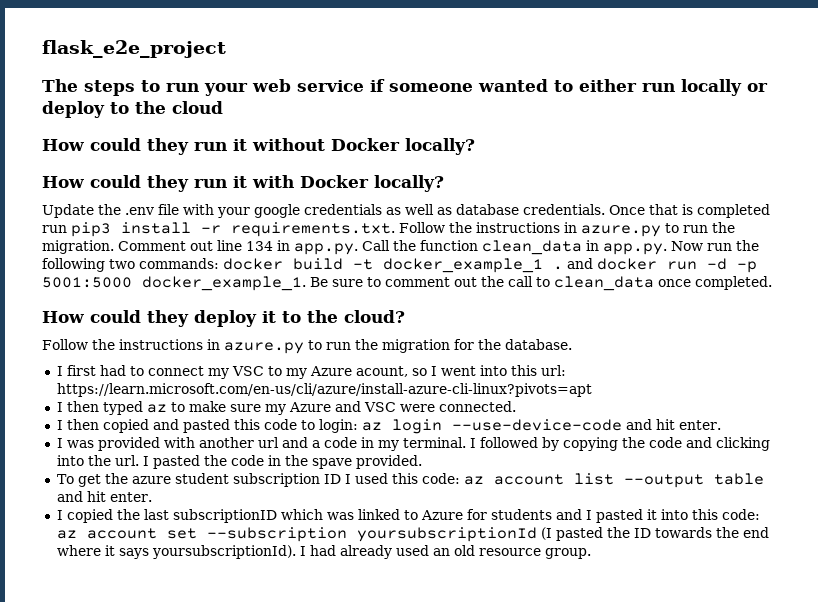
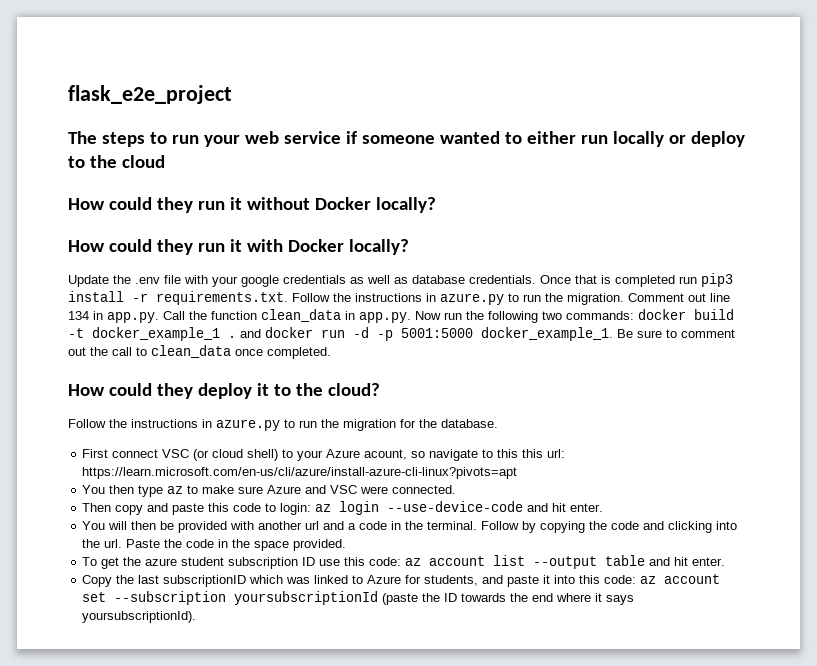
- I first had to connect my VSC to my Azure acount, so I went into this url: https://learn.microsoft.com/en-us/cli/azure/install-azure-cli-linux?pivots=apt
+ First connect VSC (or cloud shell) to your Azure acount, so navigate to this this url: https://learn.microsoft.com/en-us/cli/azure/install-azure-cli-linux?pivots=apt
- I then typed az to make sure my Azure and VSC were connected.
+ You then type az to make sure Azure and VSC were connected.
- I then copied and pasted this code to login: az login --use-device-code and hit enter.
+ Then copy and paste this code to login: az login --use-device-code and hit enter.
- I was provided with another url and a code in my terminal. I followed by copying the code and clicking into the url.
+ You will then be provided with another url and a code in the terminal. Follow by copying the code and clicking into the url.
- I pasted the code in the spave provided.
+ Paste the code in the space provided.
- To get the azure student subscription ID I used this code: az account list --output table and hit enter.
+ To get the azure student subscription ID use this code: az account list --output table and hit enter.
- I copied the last subscriptionID which was linked to Azure for students and I pasted it into this code: az account set --subscription yoursubscriptionId (I pasted the ID towards the end where it says yoursubscriptionId). I had already used an old resource group.
+ Copy the last subscriptionID which was linked to Azure for students, and paste it into this code: az account set --subscription yoursubscriptionId (paste the ID towards the end where it says yoursubscriptionId).

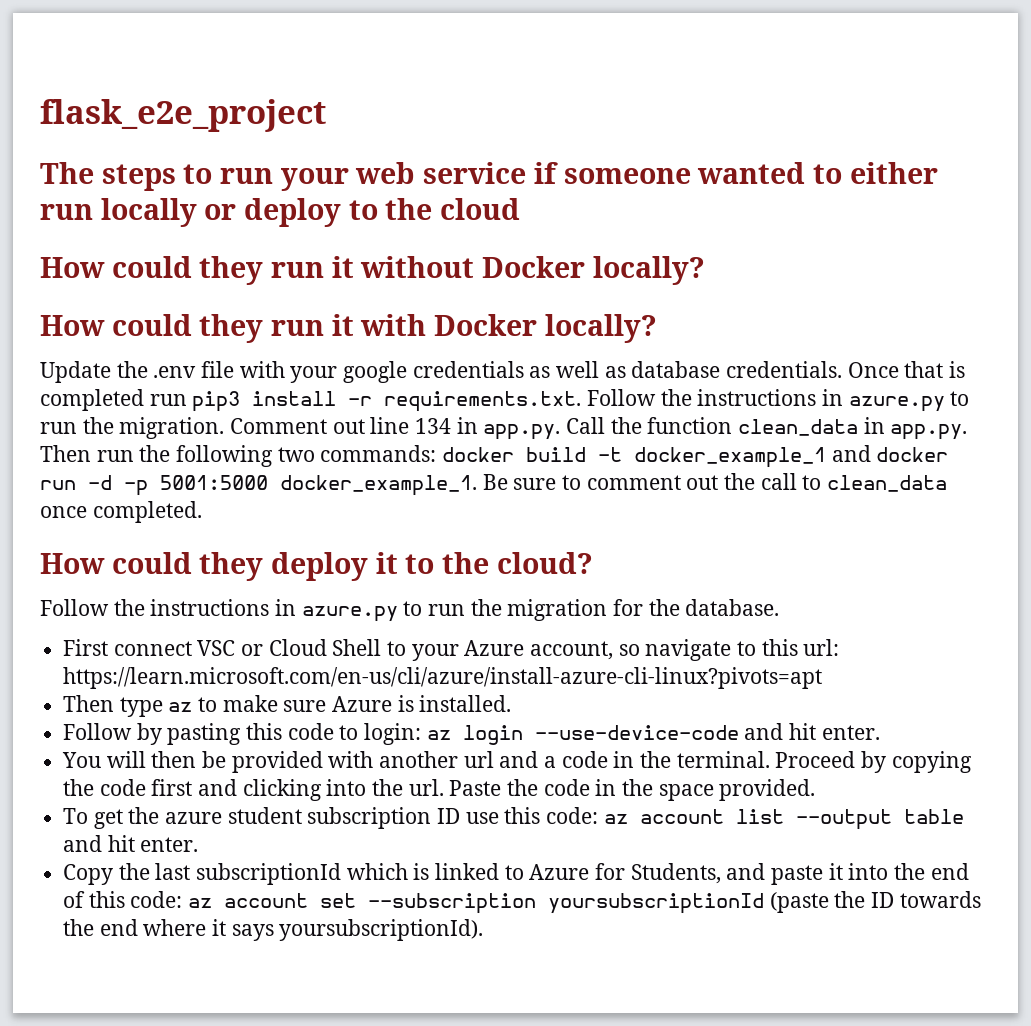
- Comment out line 134 in app.py. Call the function clean_data in app.py. Now run the following two commands: docker build -t docker_example_1 . and docker run -d -p 5001:5000 docker_example_1.
+ Comment out line 134 in app.py. Call the function clean_data in app.py. Then run the following two commands: docker build -t docker_example_1 and docker run -d -p 5001:5000 docker_example_1.
- First connect VSC (or cloud shell) to your Azure acount, so navigate to this this url: https://learn.microsoft.com/en-us/cli/azure/install-azure-cli-linux?pivots=apt
+ First connect VSC or Cloud Shell to your Azure account, so navigate to this url: https://learn.microsoft.com/en-us/cli/azure/install-azure-cli-linux?pivots=apt
- You then type az to make sure Azure and VSC were connected.
- Then copy and paste this code to login: az login --use-device-code and hit enter.
+ Then type az to make sure Azure is installed.
+ Follow by pasting this code to login: az login --use-device-code and hit enter.
- Follow by copying the code and clicking into the url.
+ Proceed by copying the code first and clicking into the url.
- Copy the last subscriptionID which was linked to Azure for students, and paste it into this code: az account set --subscription yoursubscriptionId (paste the ID towards the end where it says yoursubscriptionId).
+ Copy the last subscriptionId which is linked to Azure for Students, and paste it into the end of this code: az account set --subscription yoursubscriptionId (paste the ID towards the end where it says yoursubscriptionId).

